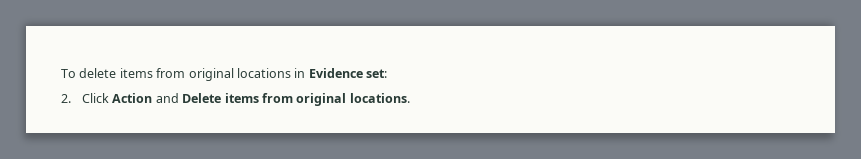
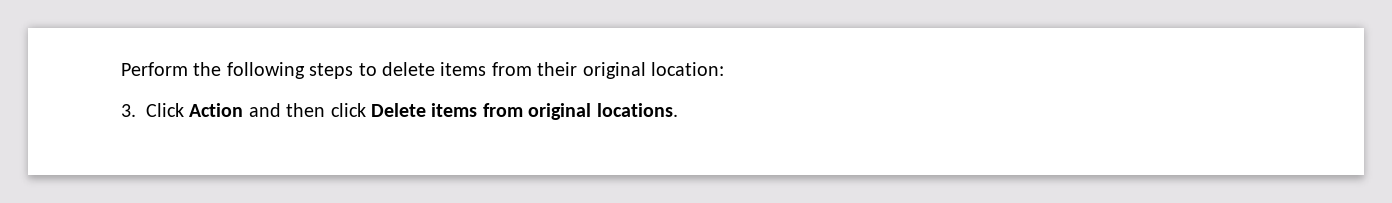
- To delete items from original locations in Evidence set:
- 2. Click Action and Delete items from original locations.
+ Perform the following steps to delete items from their original location:
+ 3. Click Action and then click Delete items from original locations.

